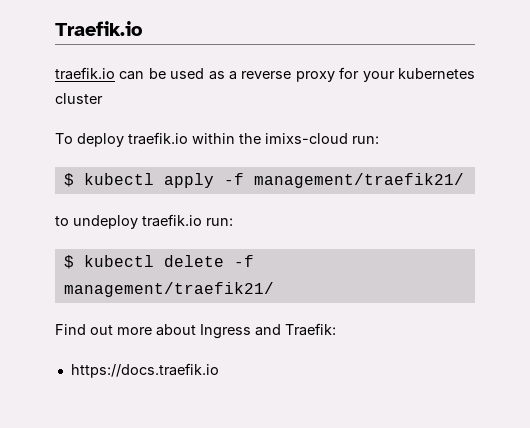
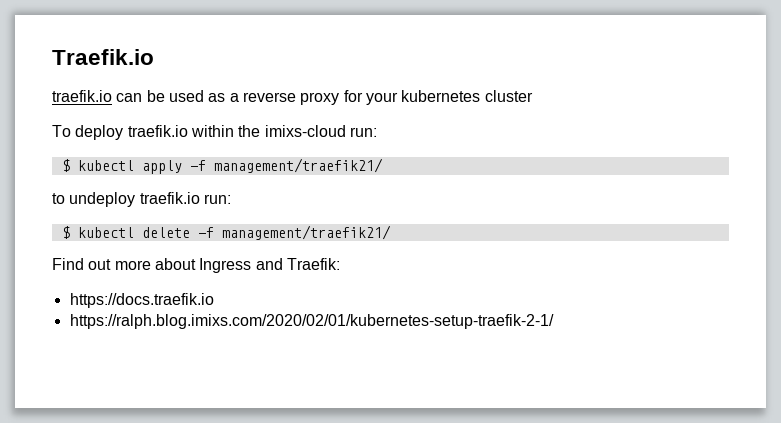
+ https://ralph.blog.imixs.com/2020/02/01/kubernetes-setup-traefik-2-1/

